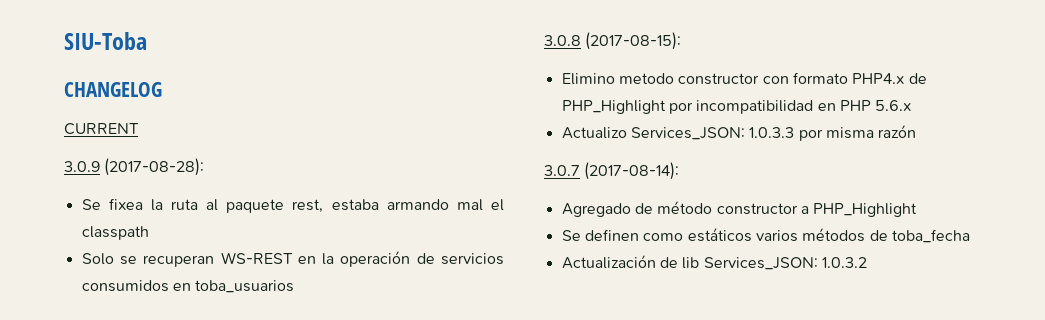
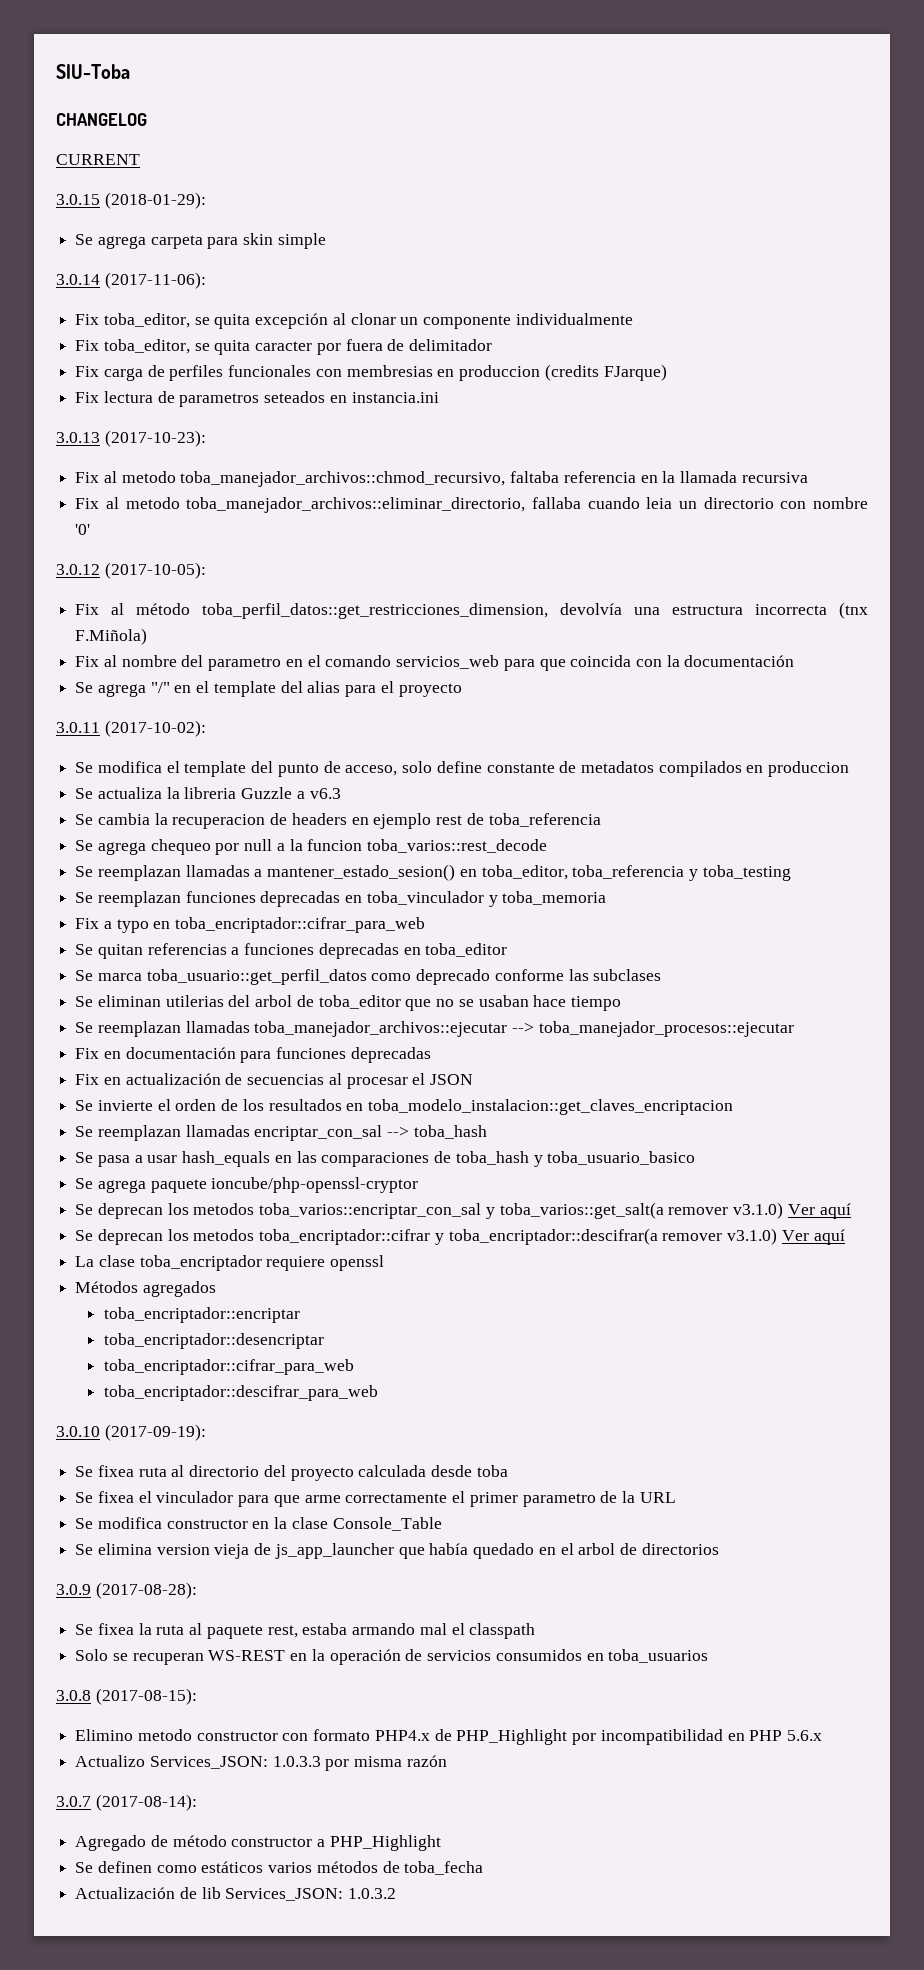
+ 3.0.15 (2018-01-29):
+ Se agrega carpeta para skin simple
+ 3.0.14 (2017-11-06):
+ Fix toba_editor, se quita excepción al clonar un componente individualmente
+ Fix toba_editor, se quita caracter por fuera de delimitador
+ Fix carga de perfiles funcionales con membresias en produccion (credits FJarque)
+ Fix lectura de parametros seteados en instancia.ini
+ 3.0.13 (2017-10-23):
+ Fix al metodo toba_manejador_archivos::chmod_recursivo, faltaba referencia en la llamada recursiva
+ Fix al metodo toba_manejador_archivos::eliminar_directorio, fallaba cuando leia un directorio con nombre '0'
+ 3.0.12 (2017-10-05):
+ Fix al método toba_perfil_datos::get_restricciones_dimension, devolvía una estructura incorrecta (tnx F.Miñola)
+ Fix al nombre del parametro en el comando servicios_web para que coincida con la documentación
+ Se agrega "/" en el template del alias para el proyecto
+ 3.0.11 (2017-10-02):
+ Se modifica el template del punto de acceso, solo define constante de metadatos compilados en produccion
+ Se actualiza la libreria Guzzle a v6.3
+ Se cambia la recuperacion de headers en ejemplo rest de toba_referencia
+ Se agrega chequeo por null a la funcion toba_varios::rest_decode
+ Se reemplazan llamadas a mantener_estado_sesion() en toba_editor, toba_referencia y toba_testing
+ Se reemplazan funciones deprecadas en toba_vinculador y toba_memoria
+ Fix a typo en toba_encriptador::cifrar_para_web
+ Se quitan referencias a funciones deprecadas en toba_editor
+ Se marca toba_usuario::get_perfil_datos como deprecado conforme las subclases
+ Se eliminan utilerias del arbol de toba_editor que no se usaban hace tiempo
+ Se reemplazan llamadas toba_manejador_archivos::ejecutar --> toba_manejador_procesos::ejecutar
+ Fix en documentación para funciones deprecadas
+ Fix en actualización de secuencias al procesar el JSON
+ Se invierte el orden de los resultados en toba_modelo_instalacion::get_claves_encriptacion
+ Se reemplazan llamadas encriptar_con_sal --> toba_hash
+ Se pasa a usar hash_equals en las comparaciones de toba_hash y toba_usuario_basico
+ Se agrega paquete ioncube/php-openssl-cryptor
+ Se deprecan los metodos toba_varios::encriptar_con_sal y toba_varios::get_salt(a remover v3.1.0) Ver aquí
+ Se deprecan los metodos toba_encriptador::cifrar y toba_encriptador::descifrar(a remover v3.1.0) Ver aquí
+ La clase toba_encriptador requiere openssl
+ Métodos agregados
+ toba_encriptador::encriptar
+ toba_encriptador::desencriptar
+ toba_encriptador::cifrar_para_web
+ toba_encriptador::descifrar_para_web
+ 3.0.10 (2017-09-19):
+ Se fixea ruta al directorio del proyecto calculada desde toba
+ Se fixea el vinculador para que arme correctamente el primer parametro de la URL
+ Se modifica constructor en la clase Console_Table
+ Se elimina version vieja de js_app_launcher que había quedado en el arbol de directorios

